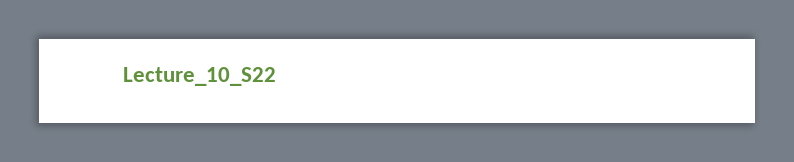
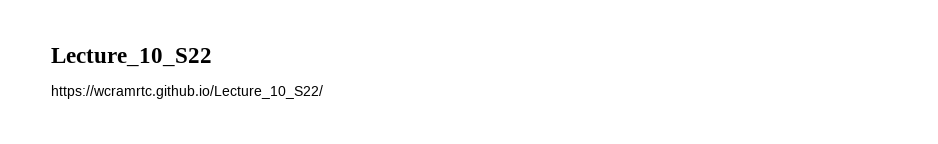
+ https://wcramrtc.github.io/Lecture_10_S22/

